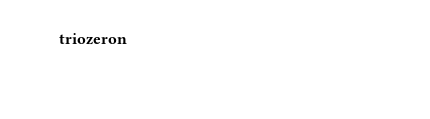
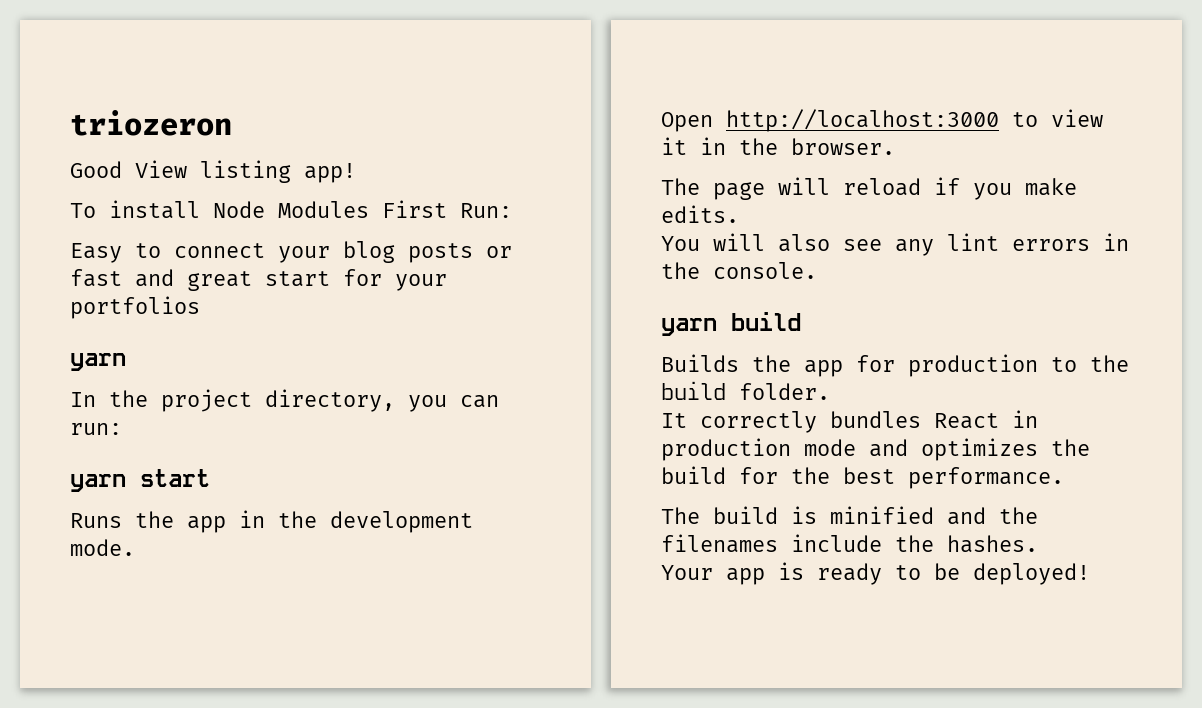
+ Good View listing app!
+ To install Node Modules First Run:
+ Easy to connect your blog posts or fast and great start for your portfolios
+ yarn
+ In the project directory, you can run:
+ yarn start
+ Runs the app in the development mode.
+ Open http://localhost:3000 to view it in the browser.
+ The page will reload if you make edits.
+ You will also see any lint errors in the console.
+ yarn build
+ Builds the app for production to the build folder.
+ It correctly bundles React in production mode and optimizes the build for the best performance.
+ The build is minified and the filenames include the hashes.
+ Your app is ready to be deployed!

